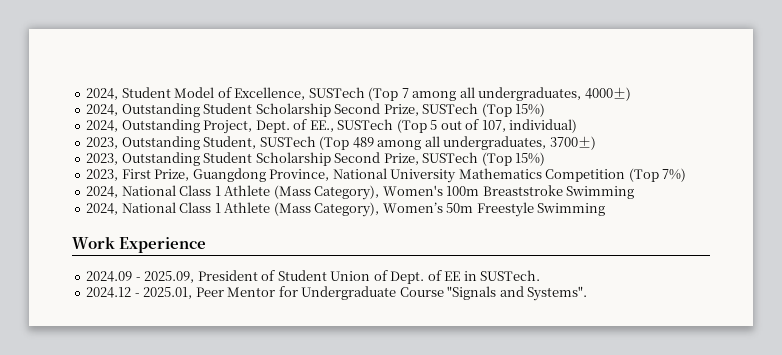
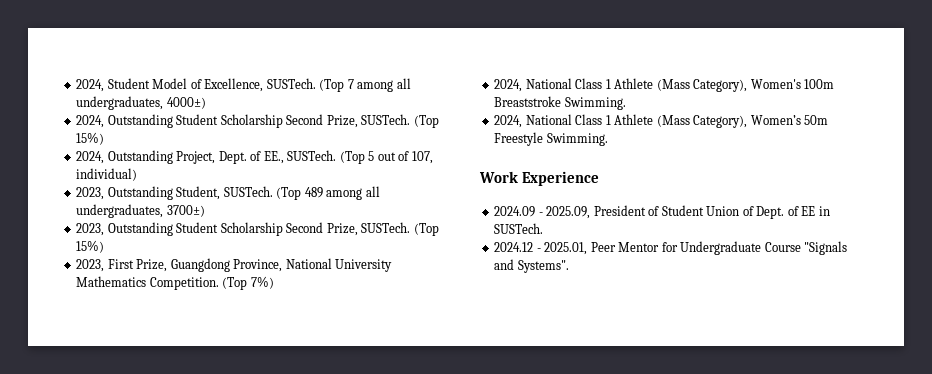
- 2024, Student Model of Excellence, SUSTech (Top 7 among all undergraduates, 4000±)
+ 2024, Student Model of Excellence, SUSTech. (Top 7 among all undergraduates, 4000±)
- 2024, Outstanding Student Scholarship Second Prize, SUSTech (Top 15%)
+ 2024, Outstanding Student Scholarship Second Prize, SUSTech. (Top 15%)
- 2024, Outstanding Project, Dept. of EE., SUSTech (Top 5 out of 107, individual)
+ 2024, Outstanding Project, Dept. of EE., SUSTech. (Top 5 out of 107, individual)
- 2023, Outstanding Student, SUSTech (Top 489 among all undergraduates, 3700±)
+ 2023, Outstanding Student, SUSTech. (Top 489 among all undergraduates, 3700±)
- 2023, Outstanding Student Scholarship Second Prize, SUSTech (Top 15%)
+ 2023, Outstanding Student Scholarship Second Prize, SUSTech. (Top 15%)
- 2023, First Prize, Guangdong Province, National University Mathematics Competition (Top 7%)
+ 2023, First Prize, Guangdong Province, National University Mathematics Competition. (Top 7%)
- 2024, National Class 1 Athlete (Mass Category), Women's 100m Breaststroke Swimming
+ 2024, National Class 1 Athlete (Mass Category), Women's 100m Breaststroke Swimming.
- 2024, National Class 1 Athlete (Mass Category), Women’s 50m Freestyle Swimming
+ 2024, National Class 1 Athlete (Mass Category), Women’s 50m Freestyle Swimming.

